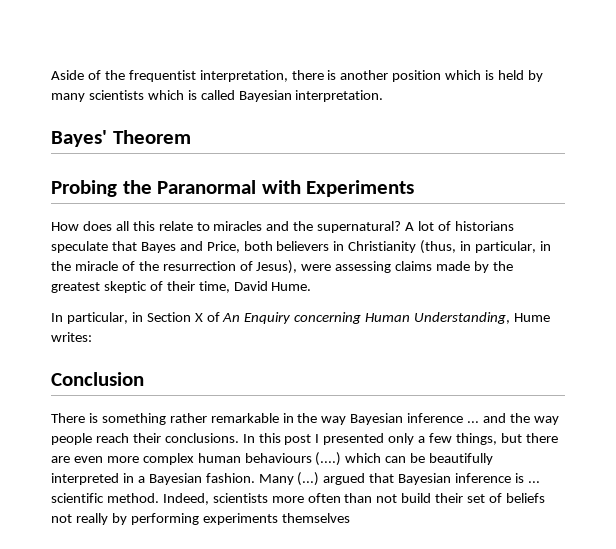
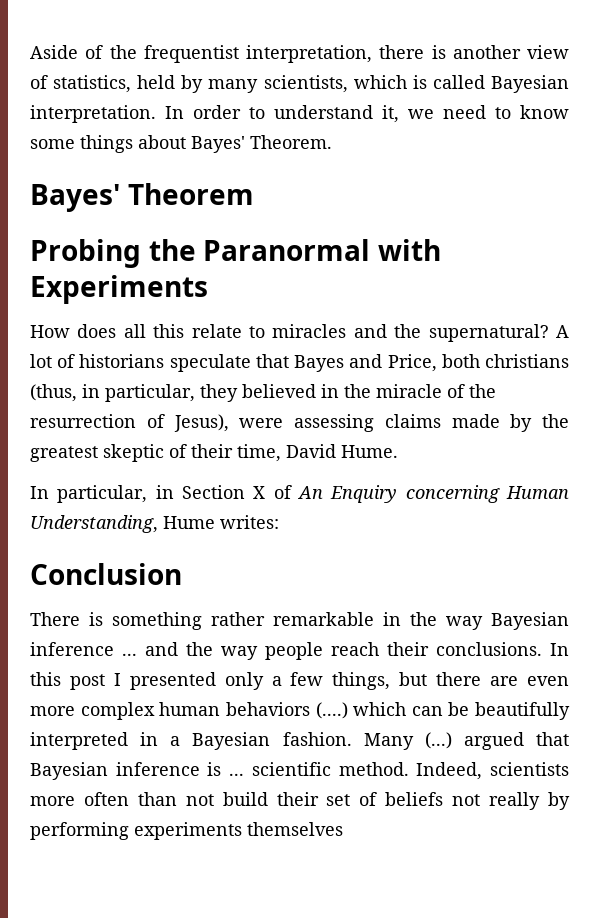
- Aside of the frequentist interpretation, there is another position which is held by many scientists which is called Bayesian interpretation.
+ Aside of the frequentist interpretation, there is another view of statistics, held by many scientists, which is called Bayesian interpretation. In order to understand it, we need to know some things about Bayes' Theorem.
- A lot of historians speculate that Bayes and Price, both believers in Christianity (thus, in particular, in the miracle of the resurrection of Jesus), were assessing claims made by the greatest skeptic of their time, David Hume.
+ A lot of historians speculate that Bayes and Price, both christians (thus, in particular, they believed in the miracle of the resurrection of Jesus), were assessing claims made by the greatest skeptic of their time, David Hume.
- In this post I presented only a few things, but there are even more complex human behaviours (....) which can be beautifully interpreted in a Bayesian fashion.
+ In this post I presented only a few things, but there are even more complex human behaviors (....) which can be beautifully interpreted in a Bayesian fashion.

